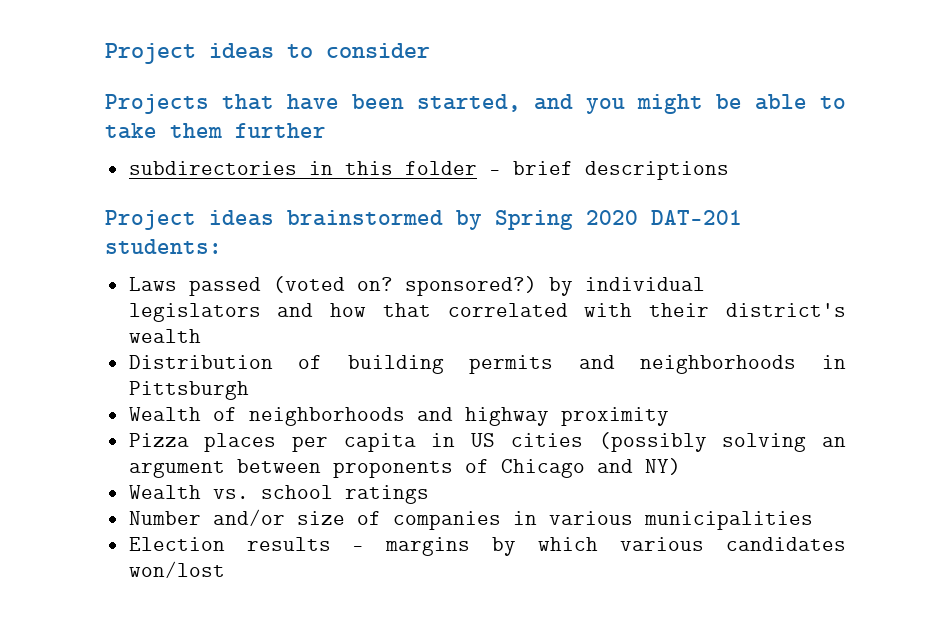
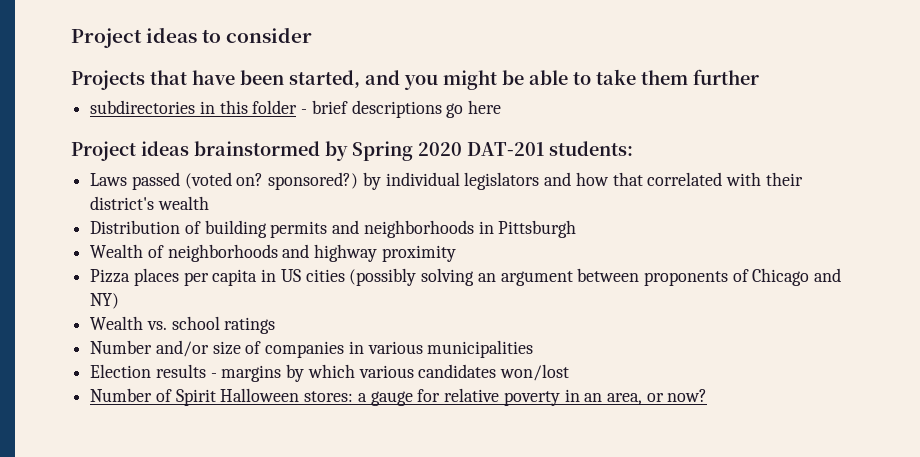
- subdirectories in this folder - brief descriptions
+ subdirectories in this folder - brief descriptions go here
+ Number of Spirit Halloween stores: a gauge for relative poverty in an area, or now?

